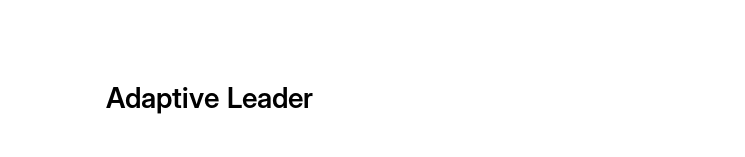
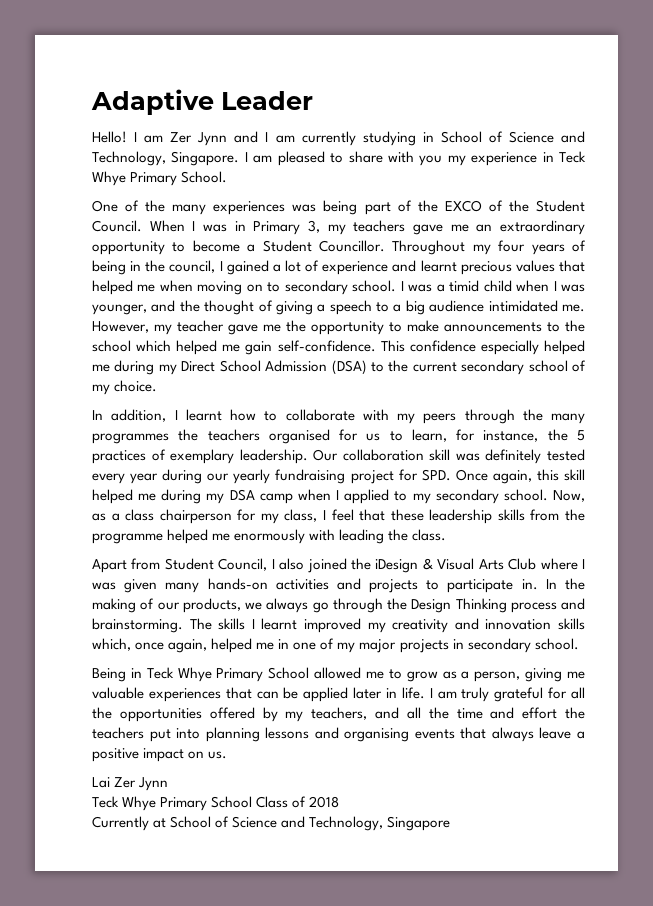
+ Hello! I am Zer Jynn and I am currently studying in School of Science and Technology, Singapore. I am pleased to share with you my experience in Teck Whye Primary School.
+ One of the many experiences was being part of the EXCO of the Student Council. When I was in Primary 3, my teachers gave me an extraordinary opportunity to become a Student Councillor. Throughout my four years of being in the council, I gained a lot of experience and learnt precious values that helped me when moving on to secondary school. I was a timid child when I was younger, and the thought of giving a speech to a big audience intimidated me. However, my teacher gave me the opportunity to make announcements to the school which helped me gain self-confidence. This confidence especially helped me during my Direct School Admission (DSA) to the current secondary school of my choice.
+ In addition, I learnt how to collaborate with my peers through the many programmes the teachers organised for us to learn, for instance, the 5 practices of exemplary leadership. Our collaboration skill was definitely tested every year during our yearly fundraising project for SPD. Once again, this skill helped me during my DSA camp when I applied to my secondary school. Now, as a class chairperson for my class, I feel that these leadership skills from the programme helped me enormously with leading the class.
+ Apart from Student Council, I also joined the iDesign & Visual Arts Club where I was given many hands-on activities and projects to participate in. In the making of our products, we always go through the Design Thinking process and brainstorming. The skills I learnt improved my creativity and innovation skills which, once again, helped me in one of my major projects in secondary school.
+ Being in Teck Whye Primary School allowed me to grow as a person, giving me valuable experiences that can be applied later in life. I am truly grateful for all the opportunities offered by my teachers, and all the time and effort the teachers put into planning lessons and organising events that always leave a positive impact on us.
+ Lai Zer Jynn
+ Teck Whye Primary School Class of 2018
+ Currently at School of Science and Technology, Singapore

